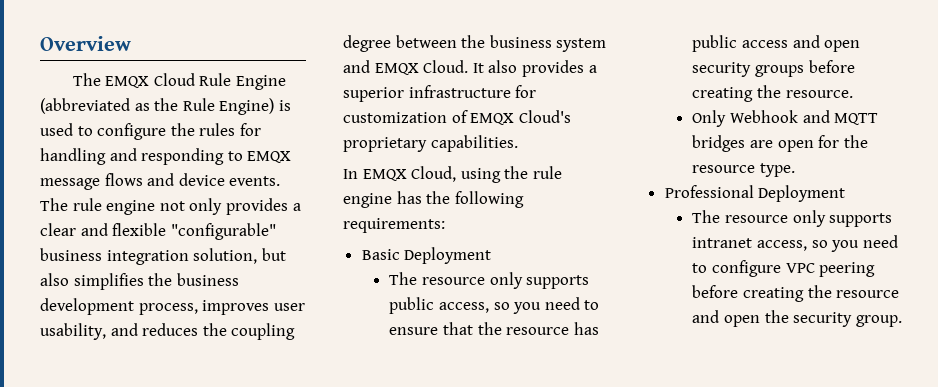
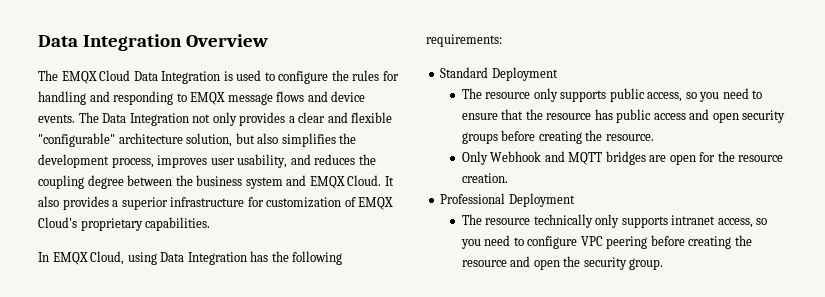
- Overview
+ Data Integration Overview
- The EMQX Cloud Rule Engine (abbreviated as the Rule Engine) is used to configure the rules for handling and responding to EMQX message flows and device events.
+ The EMQX Cloud Data Integration is used to configure the rules for handling and responding to EMQX message flows and device events.
- The rule engine not only provides a clear and flexible "configurable" business integration solution, but also simplifies the business development process, improves user usability, and reduces the coupling degree between the business system and EMQX Cloud.
+ The Data Integration not only provides a clear and flexible "configurable" architecture solution, but also simplifies the development process, improves user usability, and reduces the coupling degree between the business system and EMQX Cloud.
- In EMQX Cloud, using the rule engine has the following requirements:
+ In EMQX Cloud, using Data Integration has the following requirements:
- Basic Deployment
+ Standard Deployment
- Only Webhook and MQTT bridges are open for the resource type.
+ Only Webhook and MQTT bridges are open for the resource creation.
- The resource only supports intranet access, so you need to configure VPC peering before creating the resource and open the security group.
+ The resource technically only supports intranet access, so you need to configure VPC peering before creating the resource and open the security group.

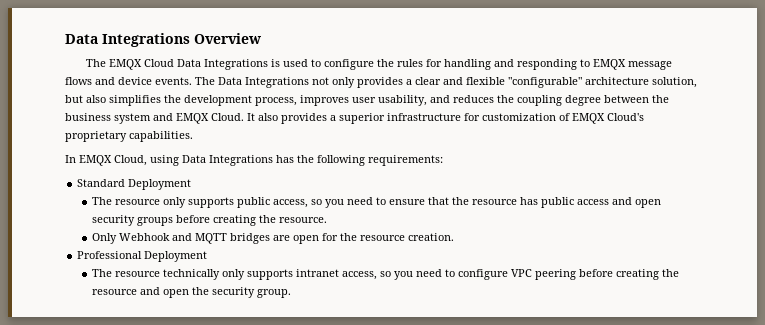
- Data Integration Overview
+ Data Integrations Overview
- The EMQX Cloud Data Integration is used to configure the rules for handling and responding to EMQX message flows and device events.
+ The EMQX Cloud Data Integrations is used to configure the rules for handling and responding to EMQX message flows and device events.
- The Data Integration not only provides a clear and flexible "configurable" architecture solution, but also simplifies the development process, improves user usability, and reduces the coupling degree between the business system and EMQX Cloud.
+ The Data Integrations not only provides a clear and flexible "configurable" architecture solution, but also simplifies the development process, improves user usability, and reduces the coupling degree between the business system and EMQX Cloud.
- In EMQX Cloud, using Data Integration has the following requirements:
+ In EMQX Cloud, using Data Integrations has the following requirements:

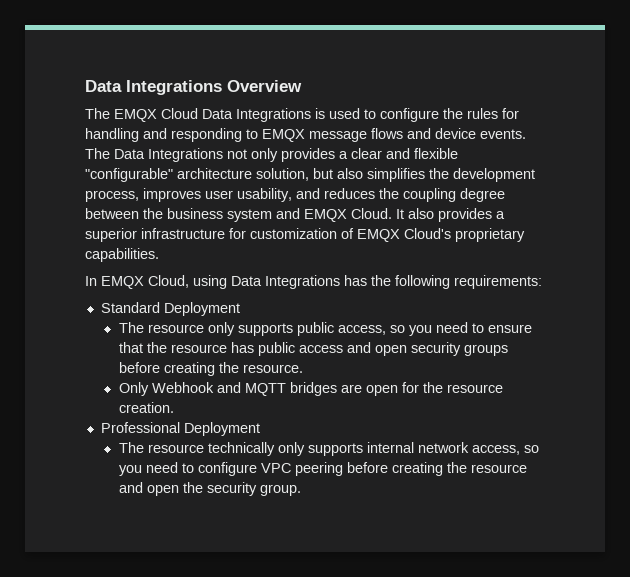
- The resource technically only supports intranet access, so you need to configure VPC peering before creating the resource and open the security group.
+ The resource technically only supports internal network access, so you need to configure VPC peering before creating the resource and open the security group.

